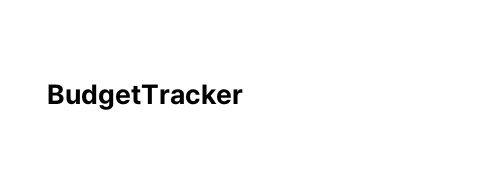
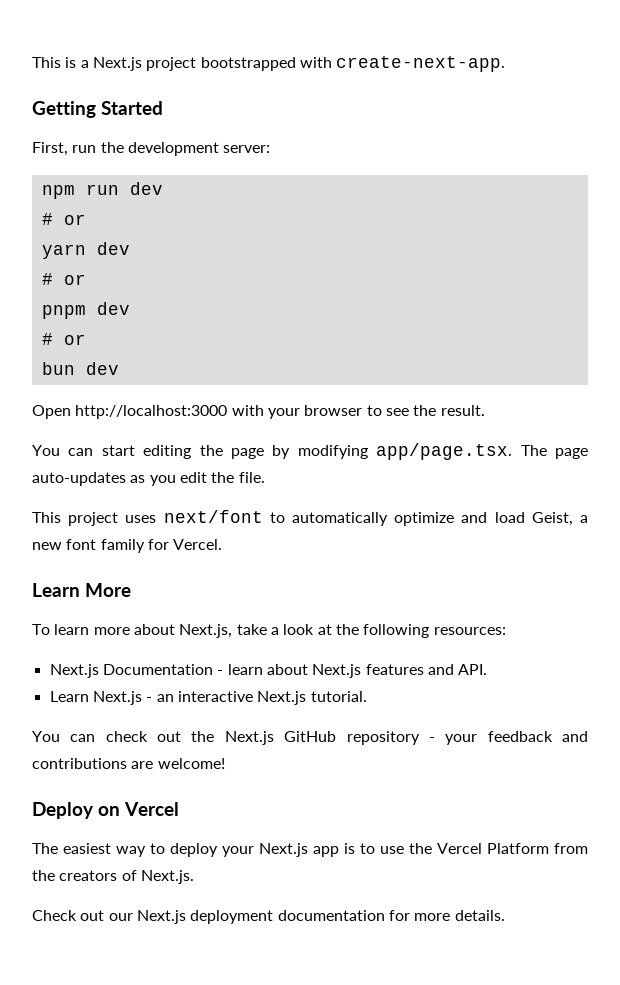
- BudgetTracker
+ This is a Next.js project bootstrapped with create-next-app.
+ Getting Started
+ First, run the development server:
+ npm run dev
+ # or
+ yarn dev
+ # or
+ pnpm dev
+ # or
+ bun dev
+ Open http://localhost:3000 with your browser to see the result.
+ You can start editing the page by modifying app/page.tsx. The page auto-updates as you edit the file.
+ This project uses next/font to automatically optimize and load Geist, a new font family for Vercel.
+ Learn More
+ To learn more about Next.js, take a look at the following resources:
+ Next.js Documentation - learn about Next.js features and API.
+ Learn Next.js - an interactive Next.js tutorial.
+ You can check out the Next.js GitHub repository - your feedback and contributions are welcome!
+ Deploy on Vercel
+ The easiest way to deploy your Next.js app is to use the Vercel Platform from the creators of Next.js.
+ Check out our Next.js deployment documentation for more details.

